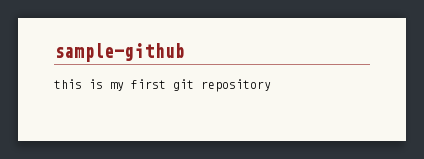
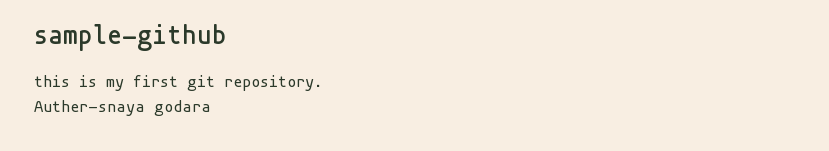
- this is my first git repository
+ this is my first git repository.
+ Auther-snaya godara

